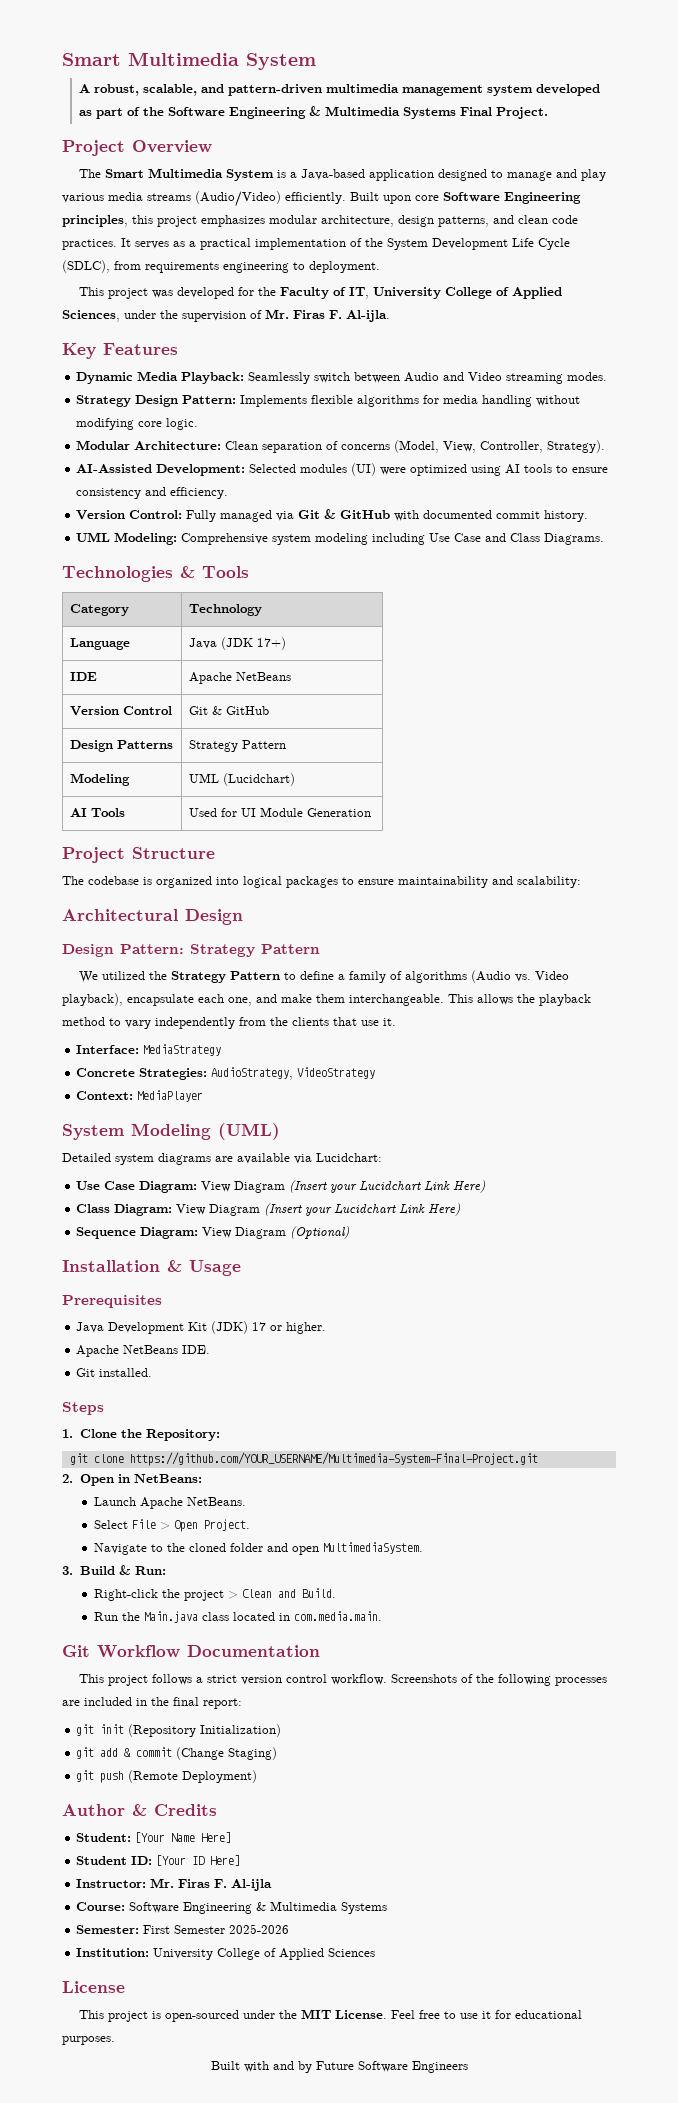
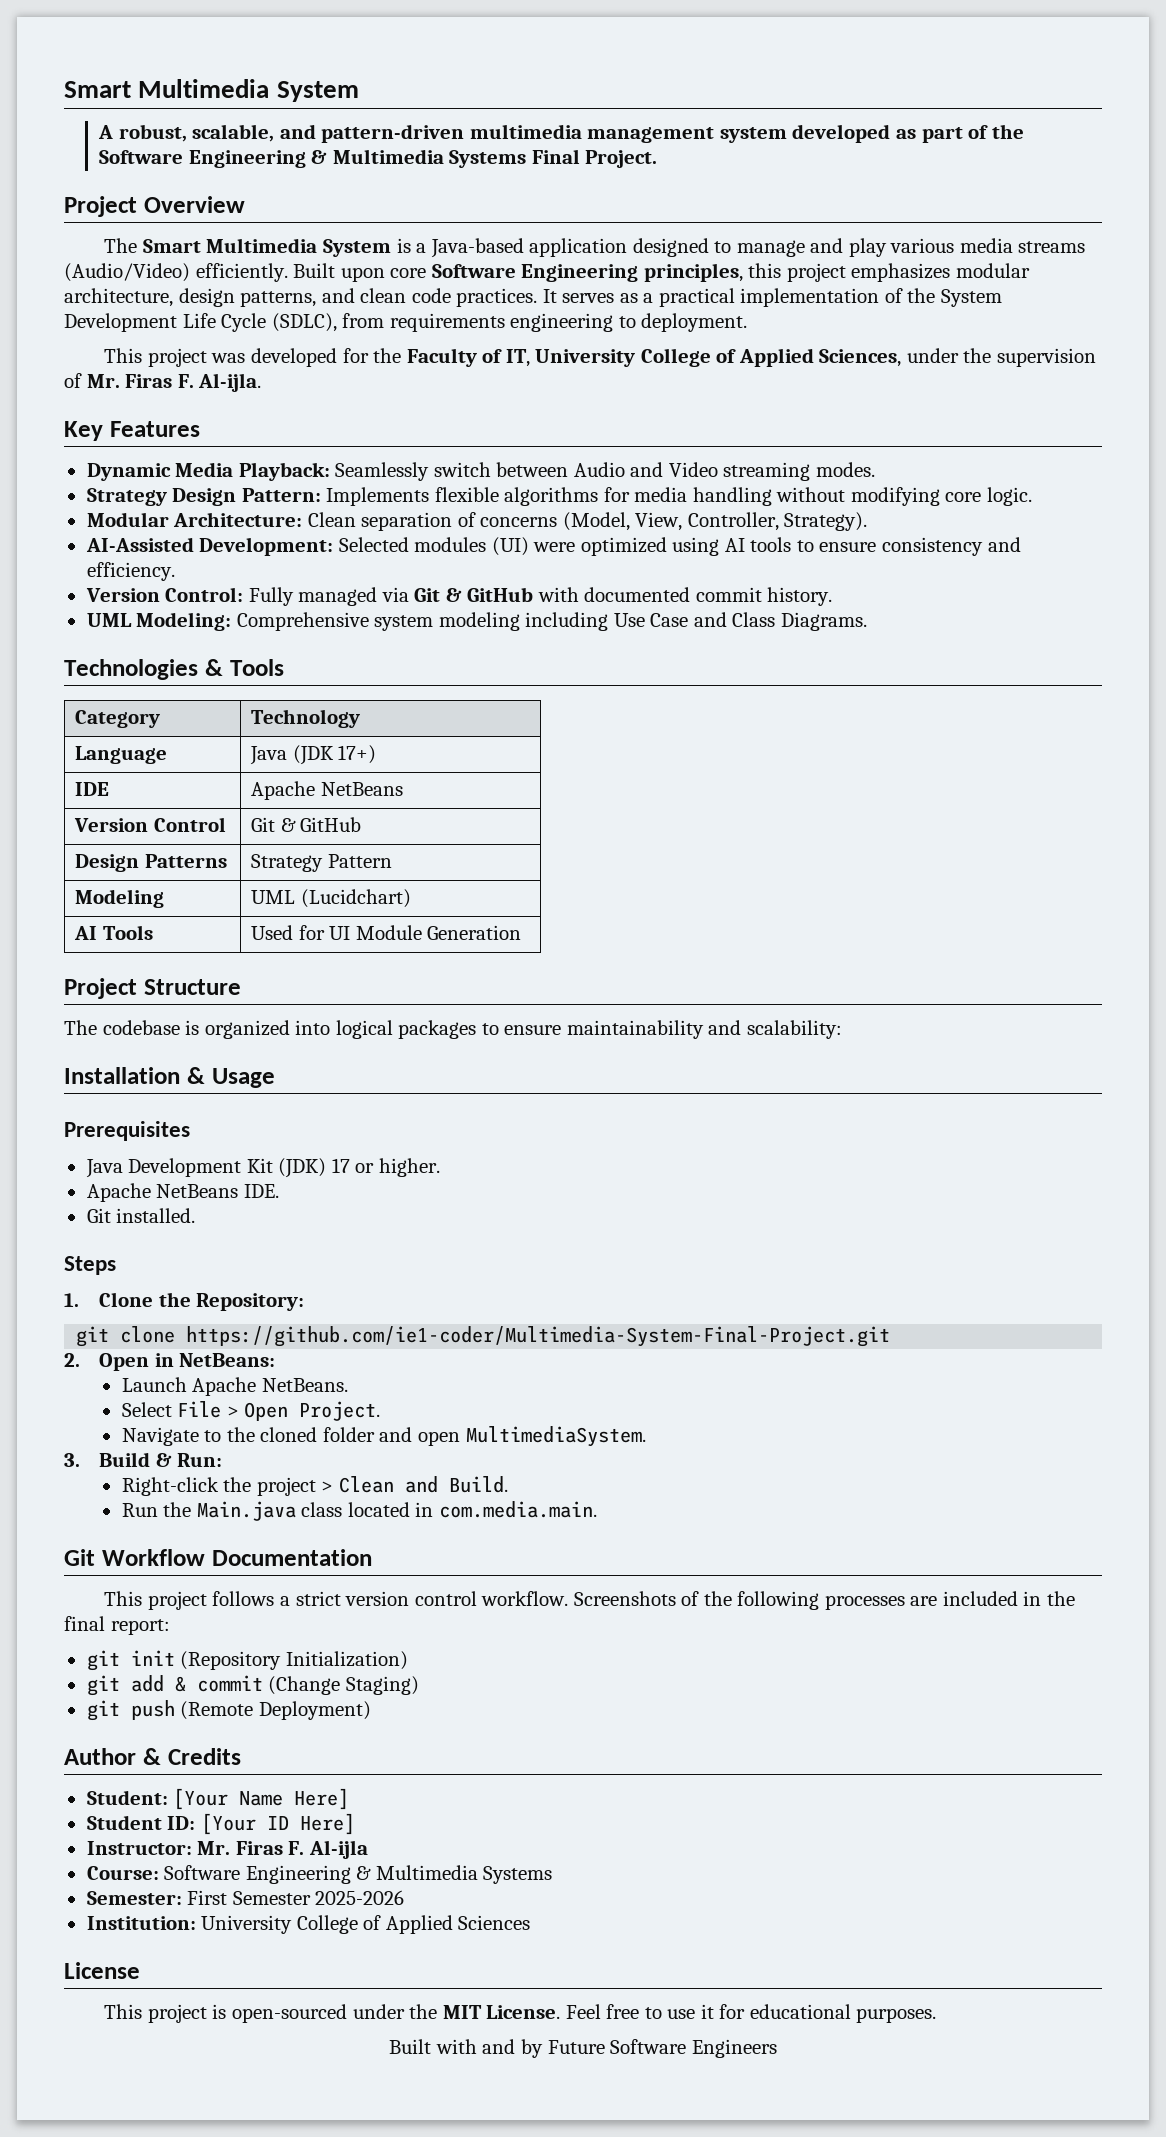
- Architectural Design
- Design Pattern: Strategy Pattern
- We utilized the Strategy Pattern to define a family of algorithms (Audio vs. Video playback), encapsulate each one, and make them interchangeable. This allows the playback method to vary independently from the clients that use it.
- Interface: MediaStrategy
- Concrete Strategies: AudioStrategy, VideoStrategy
- Context: MediaPlayer
- System Modeling (UML)
- Detailed system diagrams are available via Lucidchart:
- Use Case Diagram: View Diagram (Insert your Lucidchart Link Here)
- Class Diagram: View Diagram (Insert your Lucidchart Link Here)
- Sequence Diagram: View Diagram (Optional)
- git clone https://github.com/YOUR_USERNAME/Multimedia-System-Final-Project.git
+ git clone https://github.com/ie1-coder/Multimedia-System-Final-Project.git

